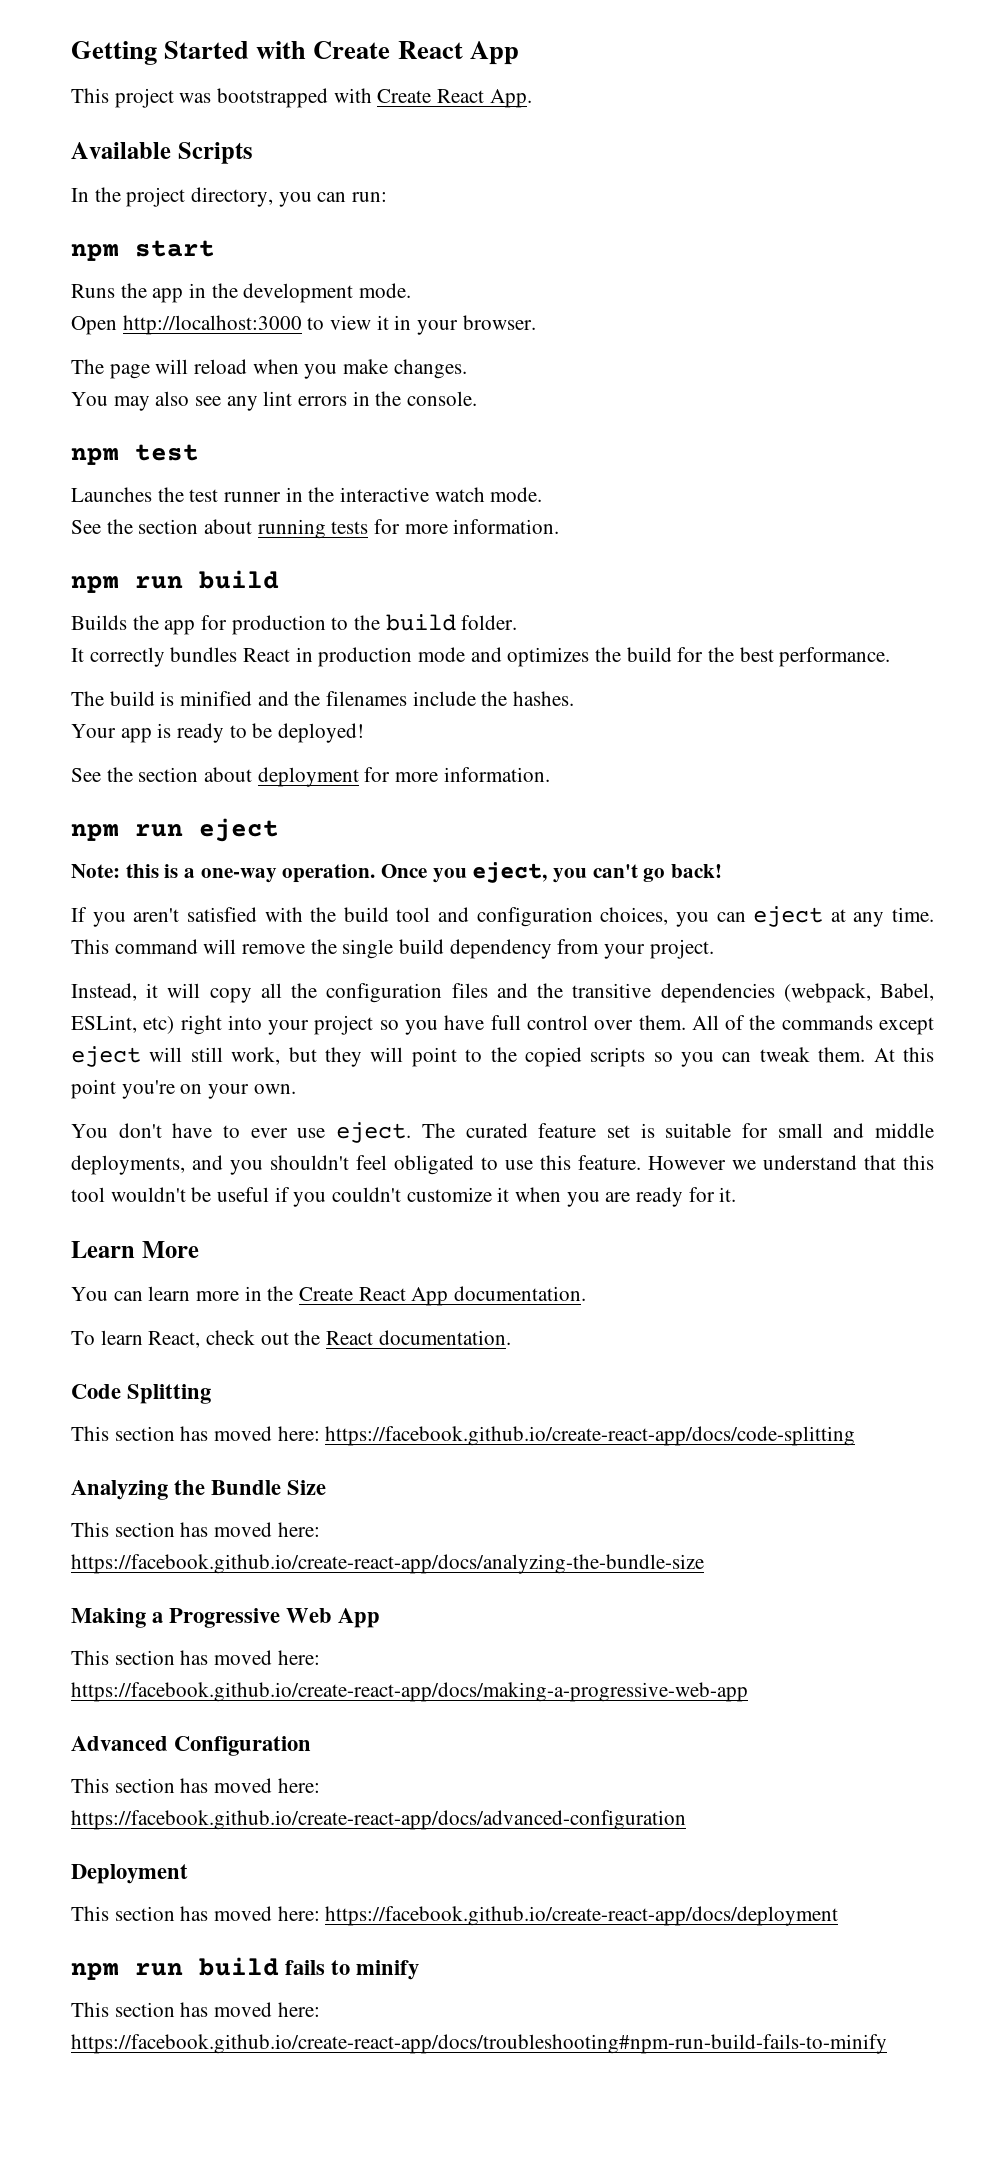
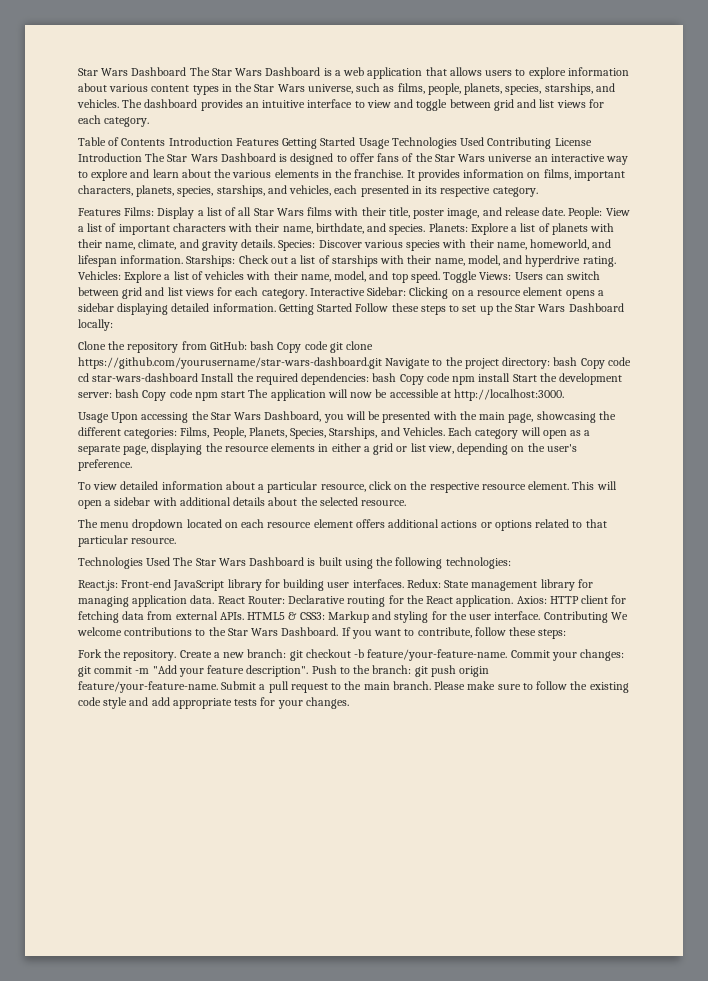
- Getting Started with Create React App
- This project was bootstrapped with Create React App.
- Available Scripts
- In the project directory, you can run:
- npm start
- Runs the app in the development mode.
- Open http://localhost:3000 to view it in your browser.
- The page will reload when you make changes.
- You may also see any lint errors in the console.
- npm test
- Launches the test runner in the interactive watch mode.
- See the section about running tests for more information.
- npm run build
- Builds the app for production to the build folder.
- It correctly bundles React in production mode and optimizes the build for the best performance.
- The build is minified and the filenames include the hashes.
- Your app is ready to be deployed!
- See the section about deployment for more information.
- npm run eject
- Note: this is a one-way operation. Once you eject, you can't go back!
- If you aren't satisfied with the build tool and configuration choices, you can eject at any time. This command will remove the single build dependency from your project.
- Instead, it will copy all the configuration files and the transitive dependencies (webpack, Babel, ESLint, etc) right into your project so you have full control over them. All of the commands except eject will still work, but they will point to the copied scripts so you can tweak them. At this point you're on your own.
- You don't have to ever use eject. The curated feature set is suitable for small and middle deployments, and you shouldn't feel obligated to use this feature. However we understand that this tool wouldn't be useful if you couldn't customize it when you are ready for it.
- Learn More
- You can learn more in the Create React App documentation.
- To learn React, check out the React documentation.
- Code Splitting
- This section has moved here: https://facebook.github.io/create-react-app/docs/code-splitting
- Analyzing the Bundle Size
- This section has moved here: https://facebook.github.io/create-react-app/docs/analyzing-the-bundle-size
- Making a Progressive Web App
- This section has moved here: https://facebook.github.io/create-react-app/docs/making-a-progressive-web-app
- Advanced Configuration
- This section has moved here: https://facebook.github.io/create-react-app/docs/advanced-configuration
- Deployment
- This section has moved here: https://facebook.github.io/create-react-app/docs/deployment
- npm run build fails to minify
- This section has moved here: https://facebook.github.io/create-react-app/docs/troubleshooting#npm-run-build-fails-to-minify
+ Star Wars Dashboard The Star Wars Dashboard is a web application that allows users to explore information about various content types in the Star Wars universe, such as films, people, planets, species, starships, and vehicles. The dashboard provides an intuitive interface to view and toggle between grid and list views for each category.
+ Table of Contents Introduction Features Getting Started Usage Technologies Used Contributing License Introduction The Star Wars Dashboard is designed to offer fans of the Star Wars universe an interactive way to explore and learn about the various elements in the franchise. It provides information on films, important characters, planets, species, starships, and vehicles, each presented in its respective category.
+ Features Films: Display a list of all Star Wars films with their title, poster image, and release date. People: View a list of important characters with their name, birthdate, and species. Planets: Explore a list of planets with their name, climate, and gravity details. Species: Discover various species with their name, homeworld, and lifespan information. Starships: Check out a list of starships with their name, model, and hyperdrive rating. Vehicles: Explore a list of vehicles with their name, model, and top speed. Toggle Views: Users can switch between grid and list views for each category. Interactive Sidebar: Clicking on a resource element opens a sidebar displaying detailed information. Getting Started Follow these steps to set up the Star Wars Dashboard locally:
+ Clone the repository from GitHub: bash Copy code git clone https://github.com/yourusername/star-wars-dashboard.git Navigate to the project directory: bash Copy code cd star-wars-dashboard Install the required dependencies: bash Copy code npm install Start the development server: bash Copy code npm start The application will now be accessible at http://localhost:3000.
+ Usage Upon accessing the Star Wars Dashboard, you will be presented with the main page, showcasing the different categories: Films, People, Planets, Species, Starships, and Vehicles. Each category will open as a separate page, displaying the resource elements in either a grid or list view, depending on the user's preference.
+ To view detailed information about a particular resource, click on the respective resource element. This will open a sidebar with additional details about the selected resource.
+ The menu dropdown located on each resource element offers additional actions or options related to that particular resource.
+ Technologies Used The Star Wars Dashboard is built using the following technologies:
+ React.js: Front-end JavaScript library for building user interfaces. Redux: State management library for managing application data. React Router: Declarative routing for the React application. Axios: HTTP client for fetching data from external APIs. HTML5 & CSS3: Markup and styling for the user interface. Contributing We welcome contributions to the Star Wars Dashboard. If you want to contribute, follow these steps:
+ Fork the repository. Create a new branch: git checkout -b feature/your-feature-name. Commit your changes: git commit -m "Add your feature description". Push to the branch: git push origin feature/your-feature-name. Submit a pull request to the main branch. Please make sure to follow the existing code style and add appropriate tests for your changes.

